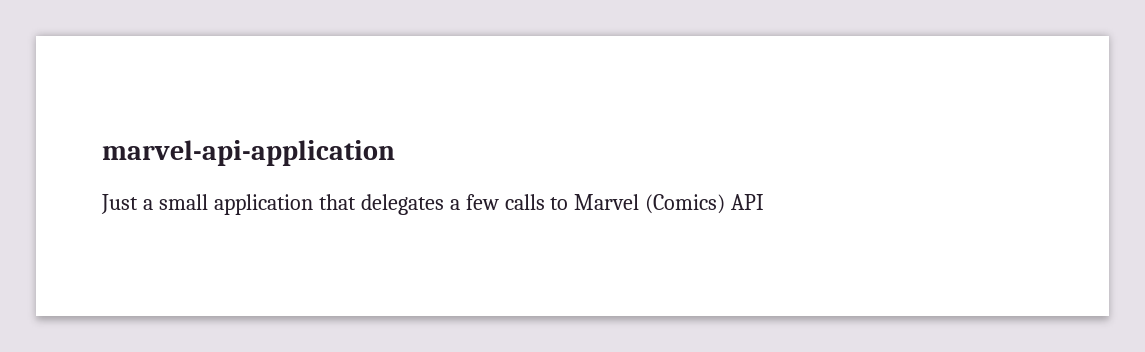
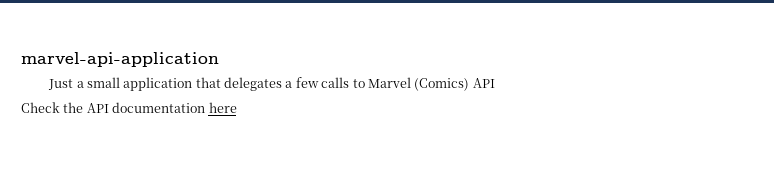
+ Check the API documentation here

